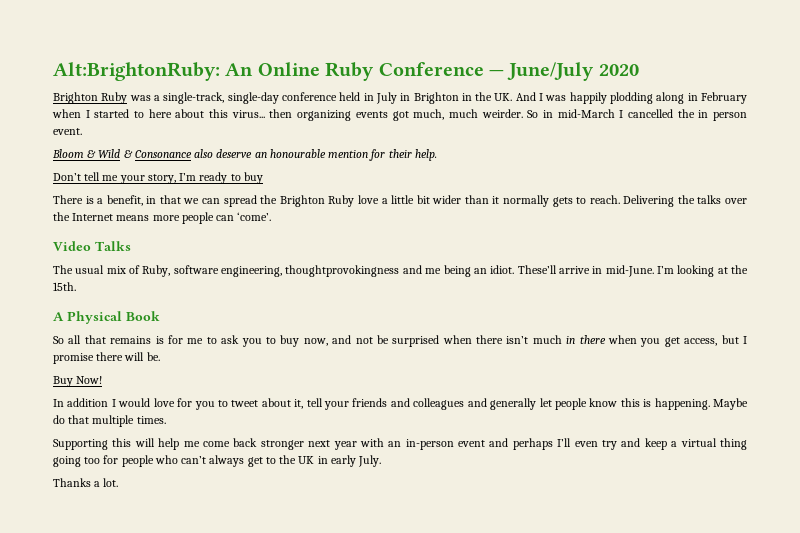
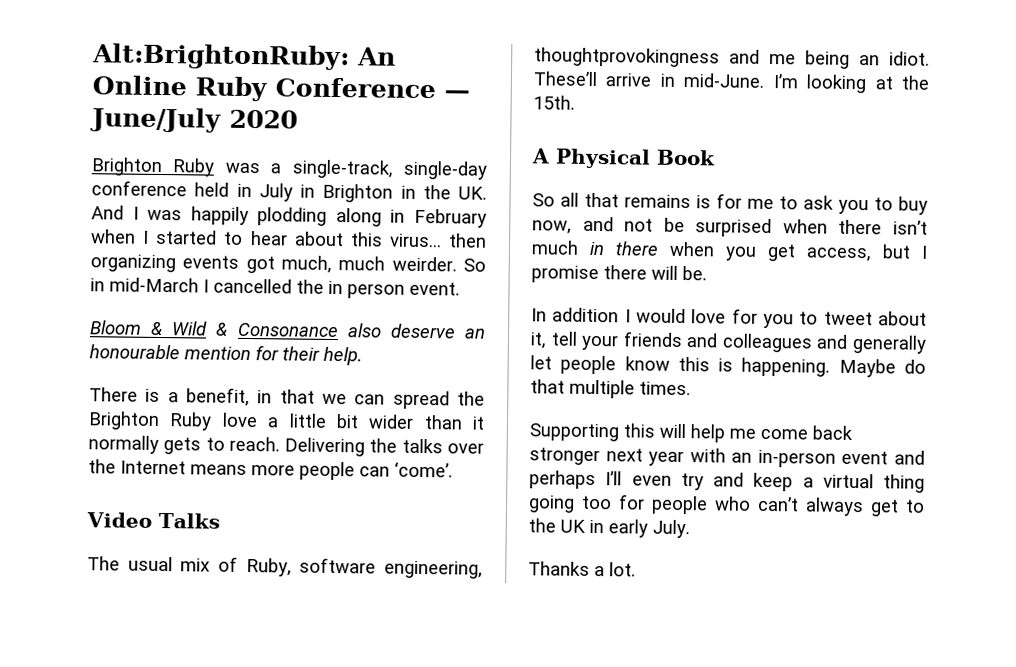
- Brighton Ruby was a single-track, single-day conference held in July in Brighton in the UK. And I was happily plodding along in February when I started to here about this virus... then organizing events got much, much weirder.
+ Brighton Ruby was a single-track, single-day conference held in July in Brighton in the UK. And I was happily plodding along in February when I started to hear about this virus... then organizing events got much, much weirder.
- Don’t tell me your story, I’m ready to buy
- Buy Now!

